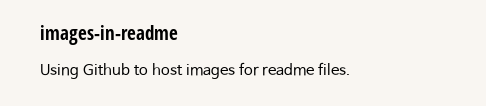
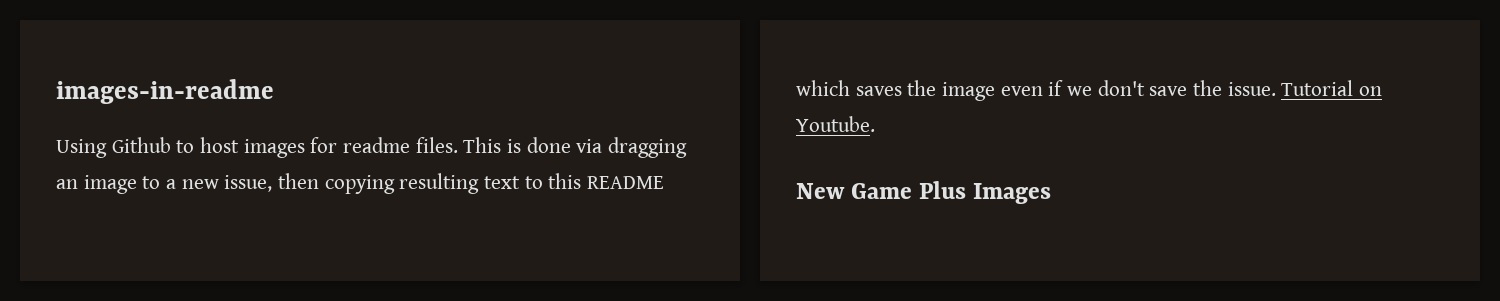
+ This is done via dragging an image to a new issue, then copying resulting text to this README which saves the image even if we don't save the issue. Tutorial on Youtube.
+ New Game Plus Images

